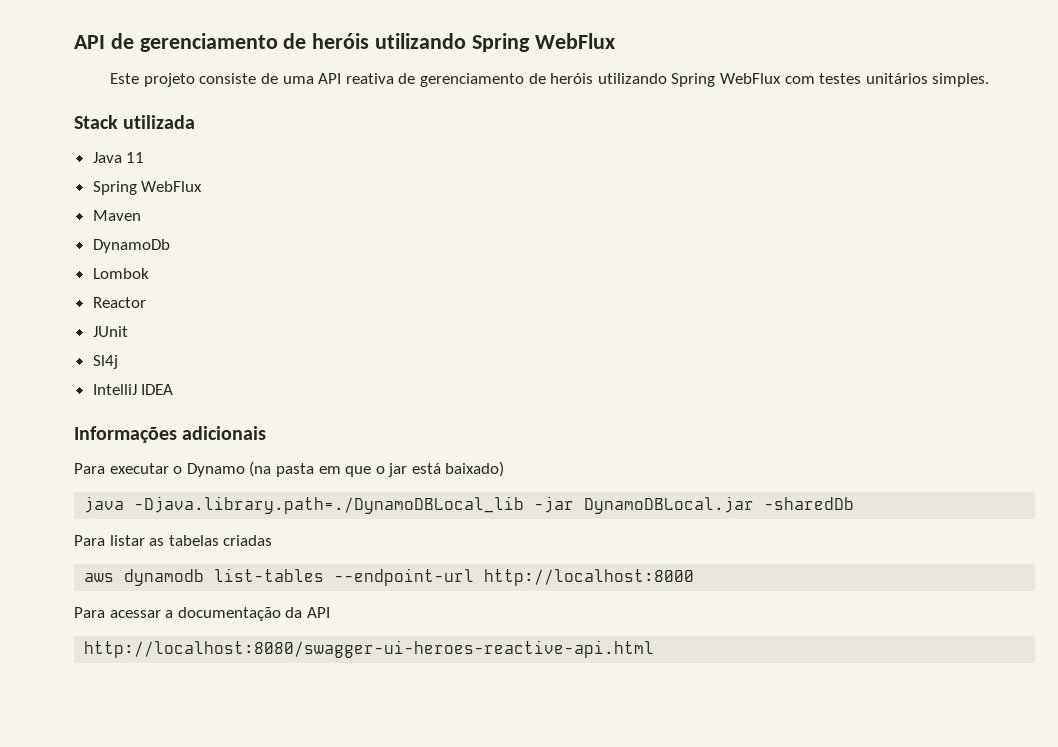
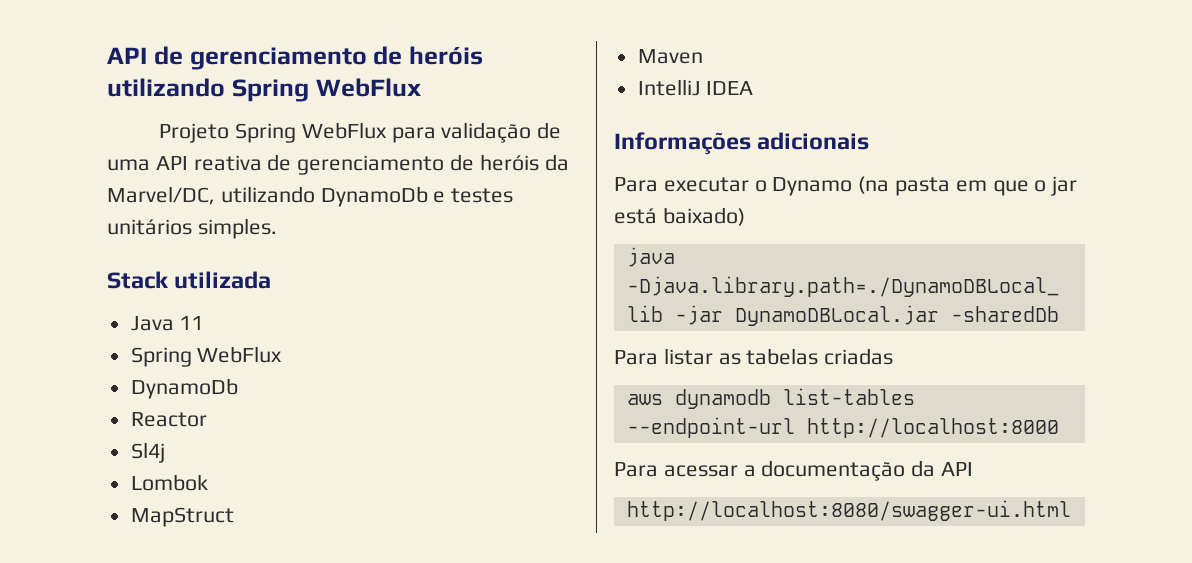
- Este projeto consiste de uma API reativa de gerenciamento de heróis utilizando Spring WebFlux com testes unitários simples.
+ Projeto Spring WebFlux para validação de uma API reativa de gerenciamento de heróis da Marvel/DC, utilizando DynamoDb e testes unitários simples.
  Java 11
  Spring WebFlux
+ DynamoDb
+ Reactor
+ Sl4j
+ Lombok
+ MapStruct
  Maven
- DynamoDb
- Lombok
- Reactor
- JUnit
- Sl4j
- http://localhost:8080/swagger-ui-heroes-reactive-api.html
+ http://localhost:8080/swagger-ui.html

